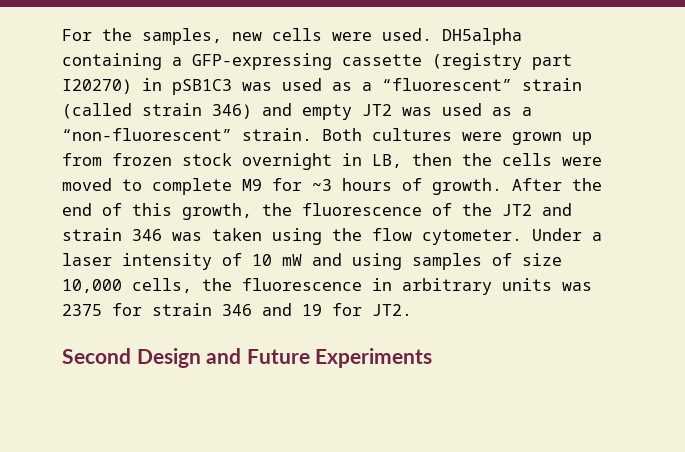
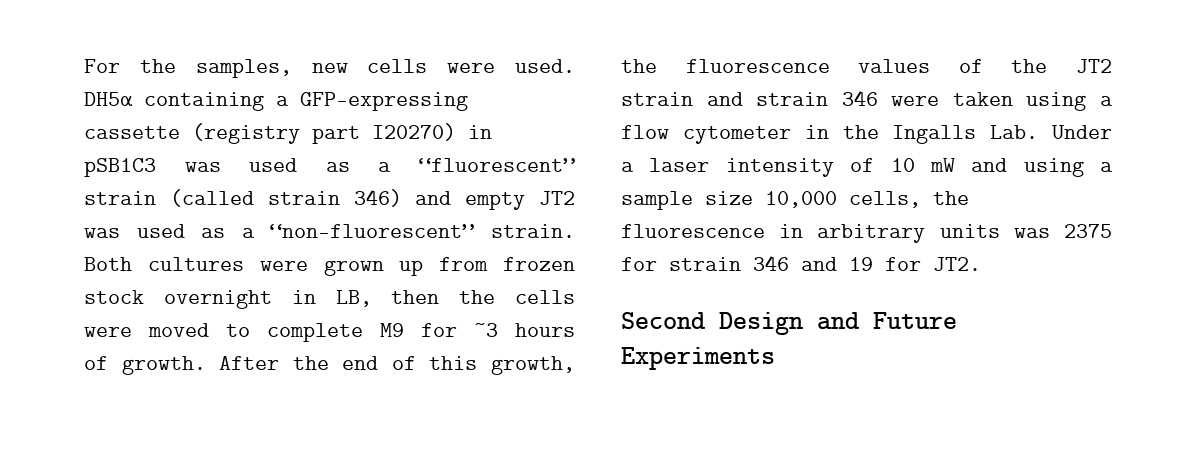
- DH5alpha containing a GFP-expressing cassette (registry part I20270) in pSB1C3 was used as a “fluorescent” strain (called strain 346) and empty JT2 was used as a “non-fluorescent” strain.
+ DH5α containing a GFP-expressing cassette (registry part I20270) in pSB1C3 was used as a “fluorescent” strain (called strain 346) and empty JT2 was used as a “non-fluorescent” strain.
- After the end of this growth, the fluorescence of the JT2 and strain 346 was taken using the flow cytometer. Under a laser intensity of 10 mW and using samples of size 10,000 cells, the fluorescence in arbitrary units was 2375 for strain 346 and 19 for JT2.
+ After the end of this growth, the fluorescence values of the JT2 strain and strain 346 were taken using a flow cytometer in the Ingalls Lab. Under a laser intensity of 10 mW and using a sample size 10,000 cells, the fluorescence in arbitrary units was 2375 for strain 346 and 19 for JT2.

